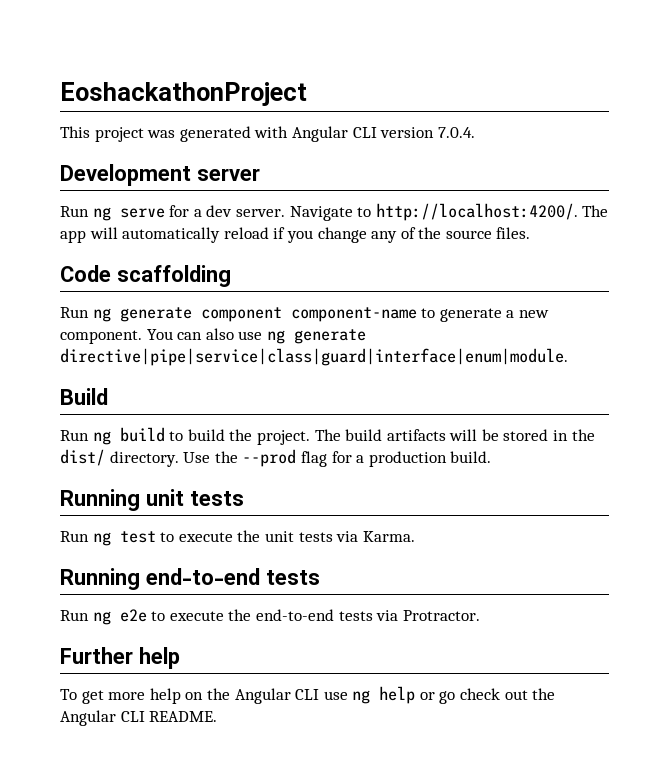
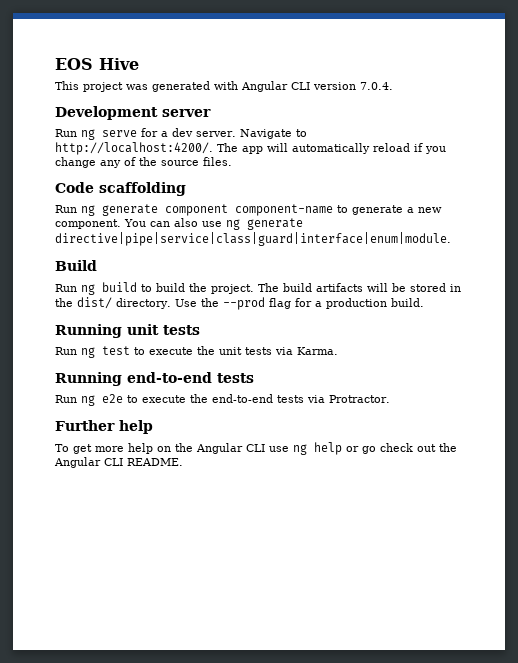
- EoshackathonProject
+ EOS Hive

